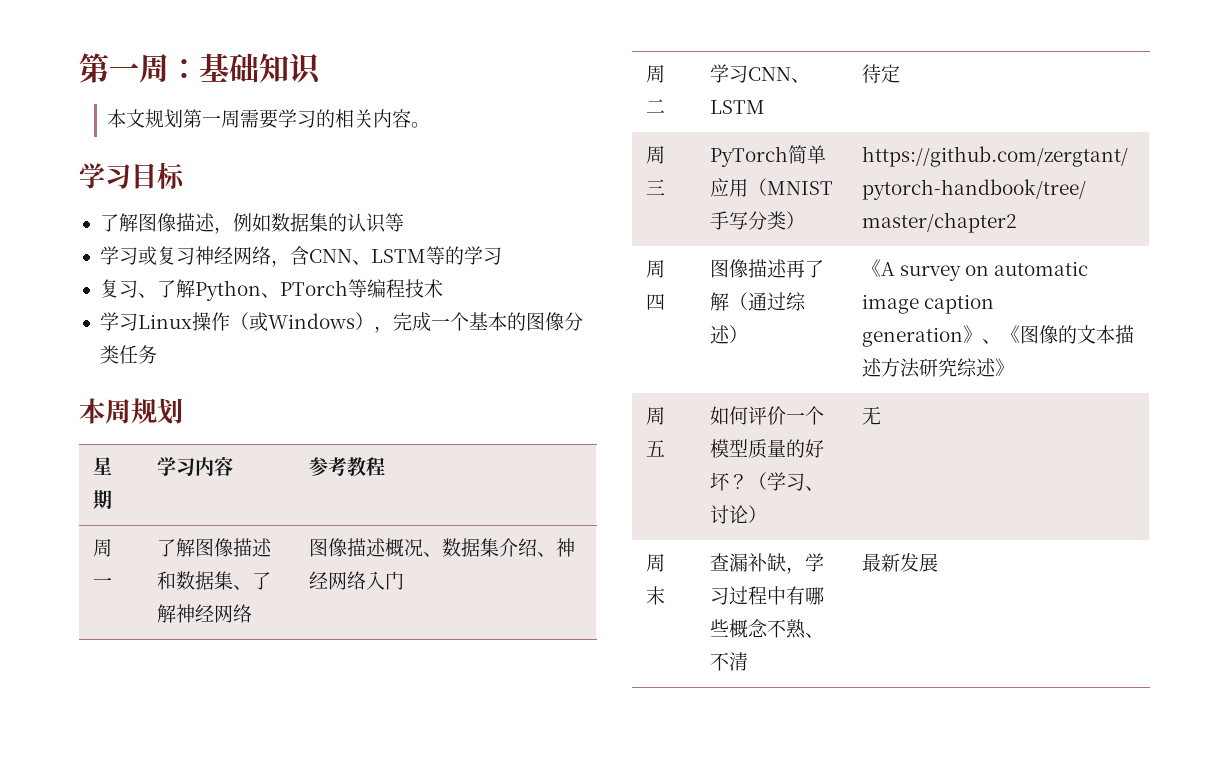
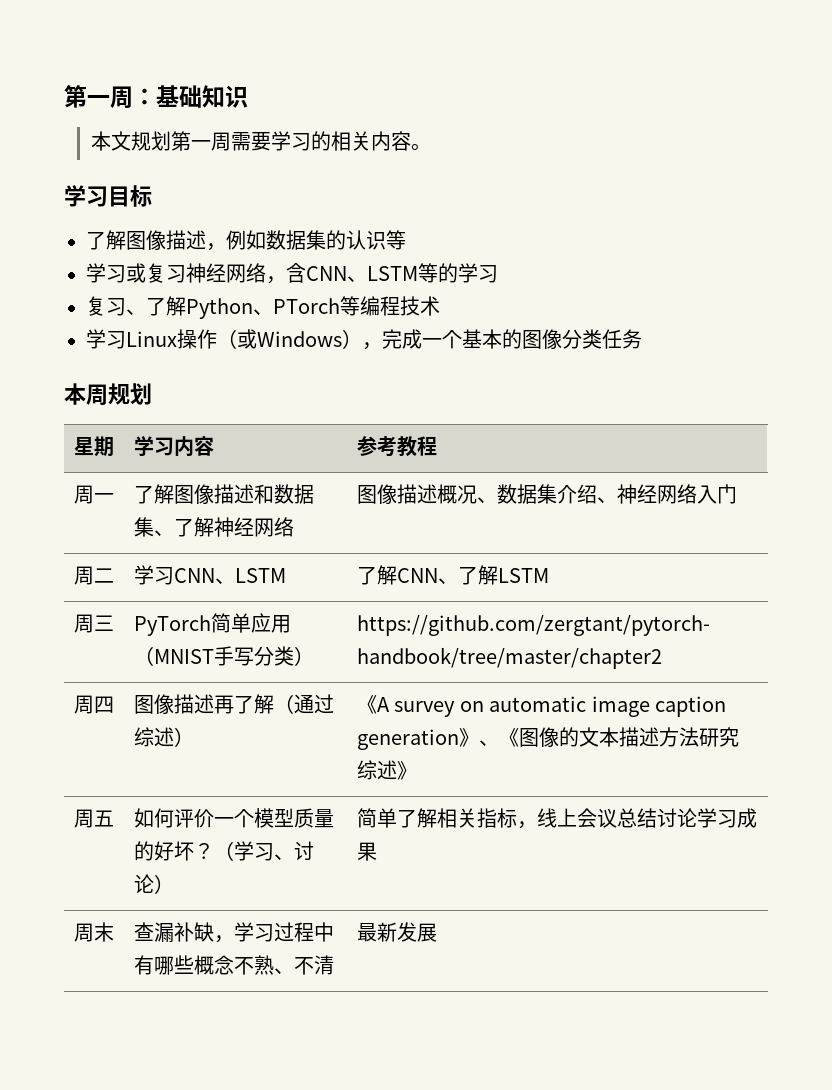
- 周二 | 学习CNN、LSTM | 待定
+ 周二 | 学习CNN、LSTM | 了解CNN、了解LSTM
- 周五 | 如何评价一个模型质量的好坏？（学习、讨论） | 无
+ 周五 | 如何评价一个模型质量的好坏？（学习、讨论） | 简单了解相关指标，线上会议总结讨论学习成果

